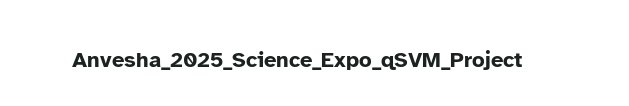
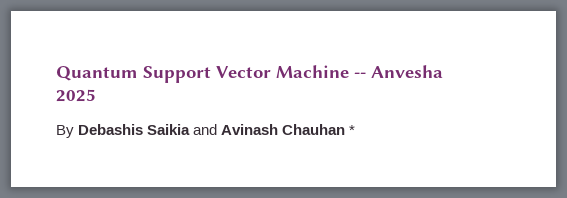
- Anvesha_2025_Science_Expo_qSVM_Project
+ Quantum Support Vector Machine -- Anvesha 2025
+ By Debashis Saikia and Avinash Chauhan *

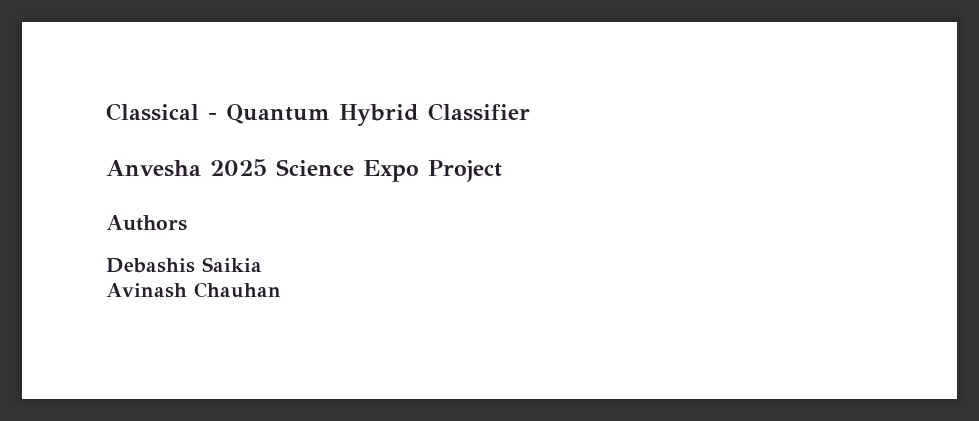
- Quantum Support Vector Machine -- Anvesha 2025
- By Debashis Saikia and Avinash Chauhan *
+ Classical - Quantum Hybrid Classifier
+ Anvesha 2025 Science Expo Project
+ Authors
+ Debashis Saikia
+ Avinash Chauhan

